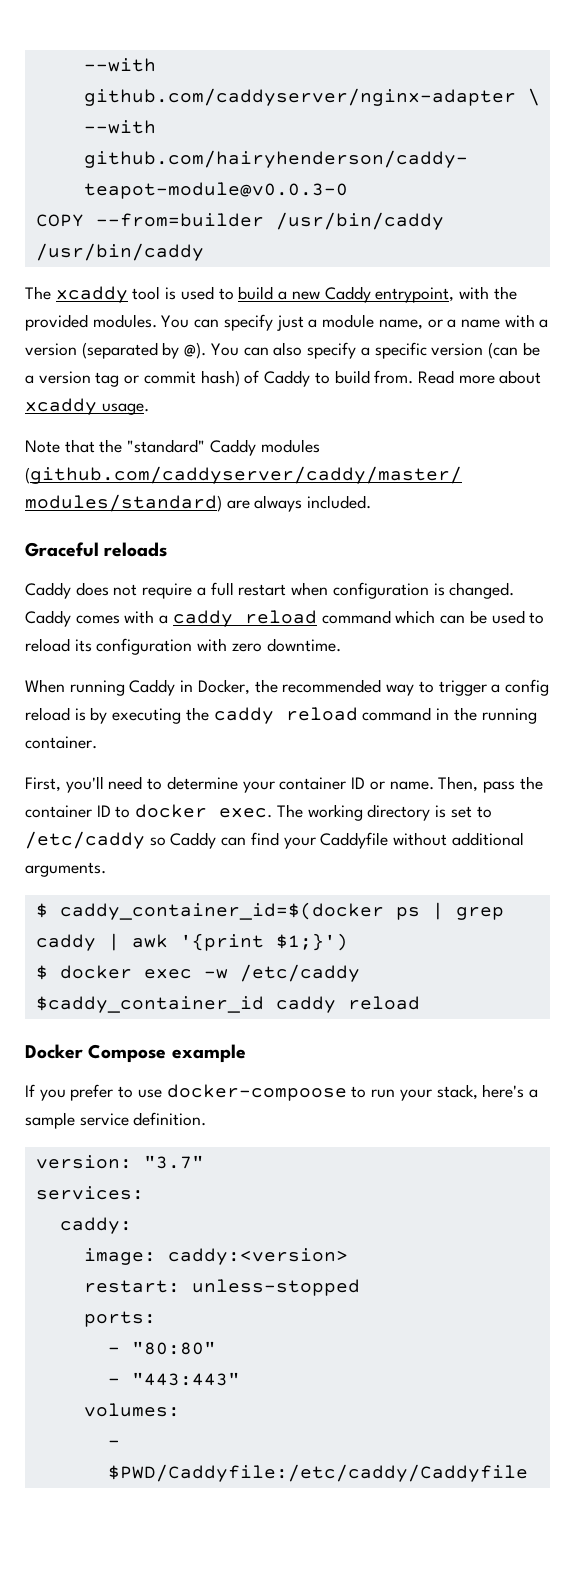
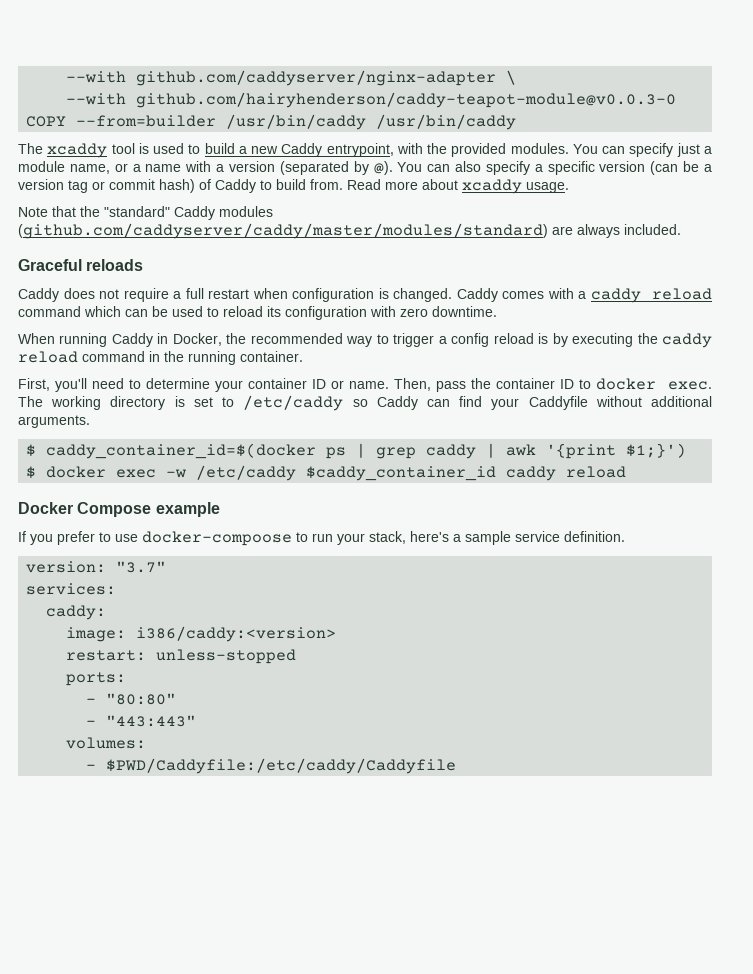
- image: caddy:<version>
+ image: i386/caddy:<version>

